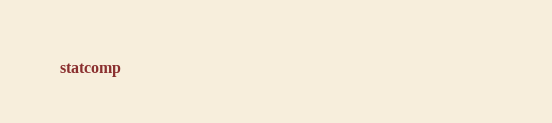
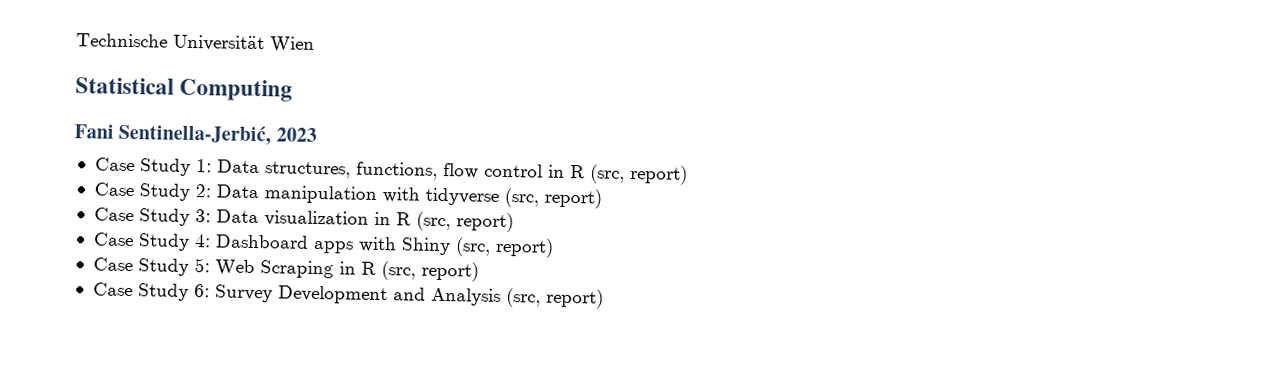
- statcomp
+ Technische Universität Wien
+ Statistical Computing
+ Fani Sentinella-Jerbić, 2023
+ Case Study 1: Data structures, functions, flow control in R (src, report)
+ Case Study 2: Data manipulation with tidyverse (src, report)
+ Case Study 3: Data visualization in R (src, report)
+ Case Study 4: Dashboard apps with Shiny (src, report)
+ Case Study 5: Web Scraping in R (src, report)
+ Case Study 6: Survey Development and Analysis (src, report)

